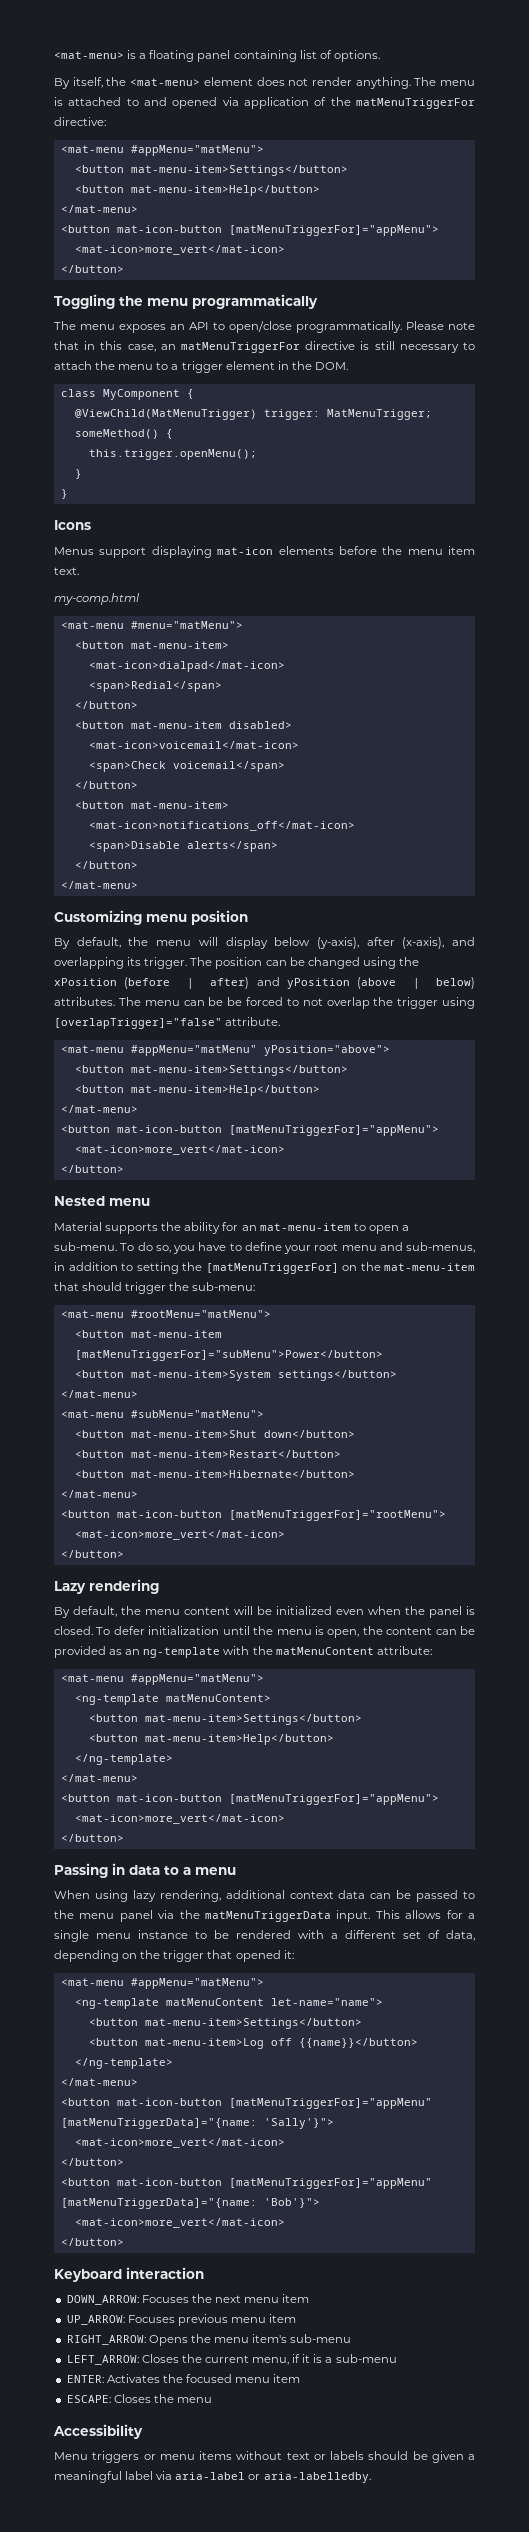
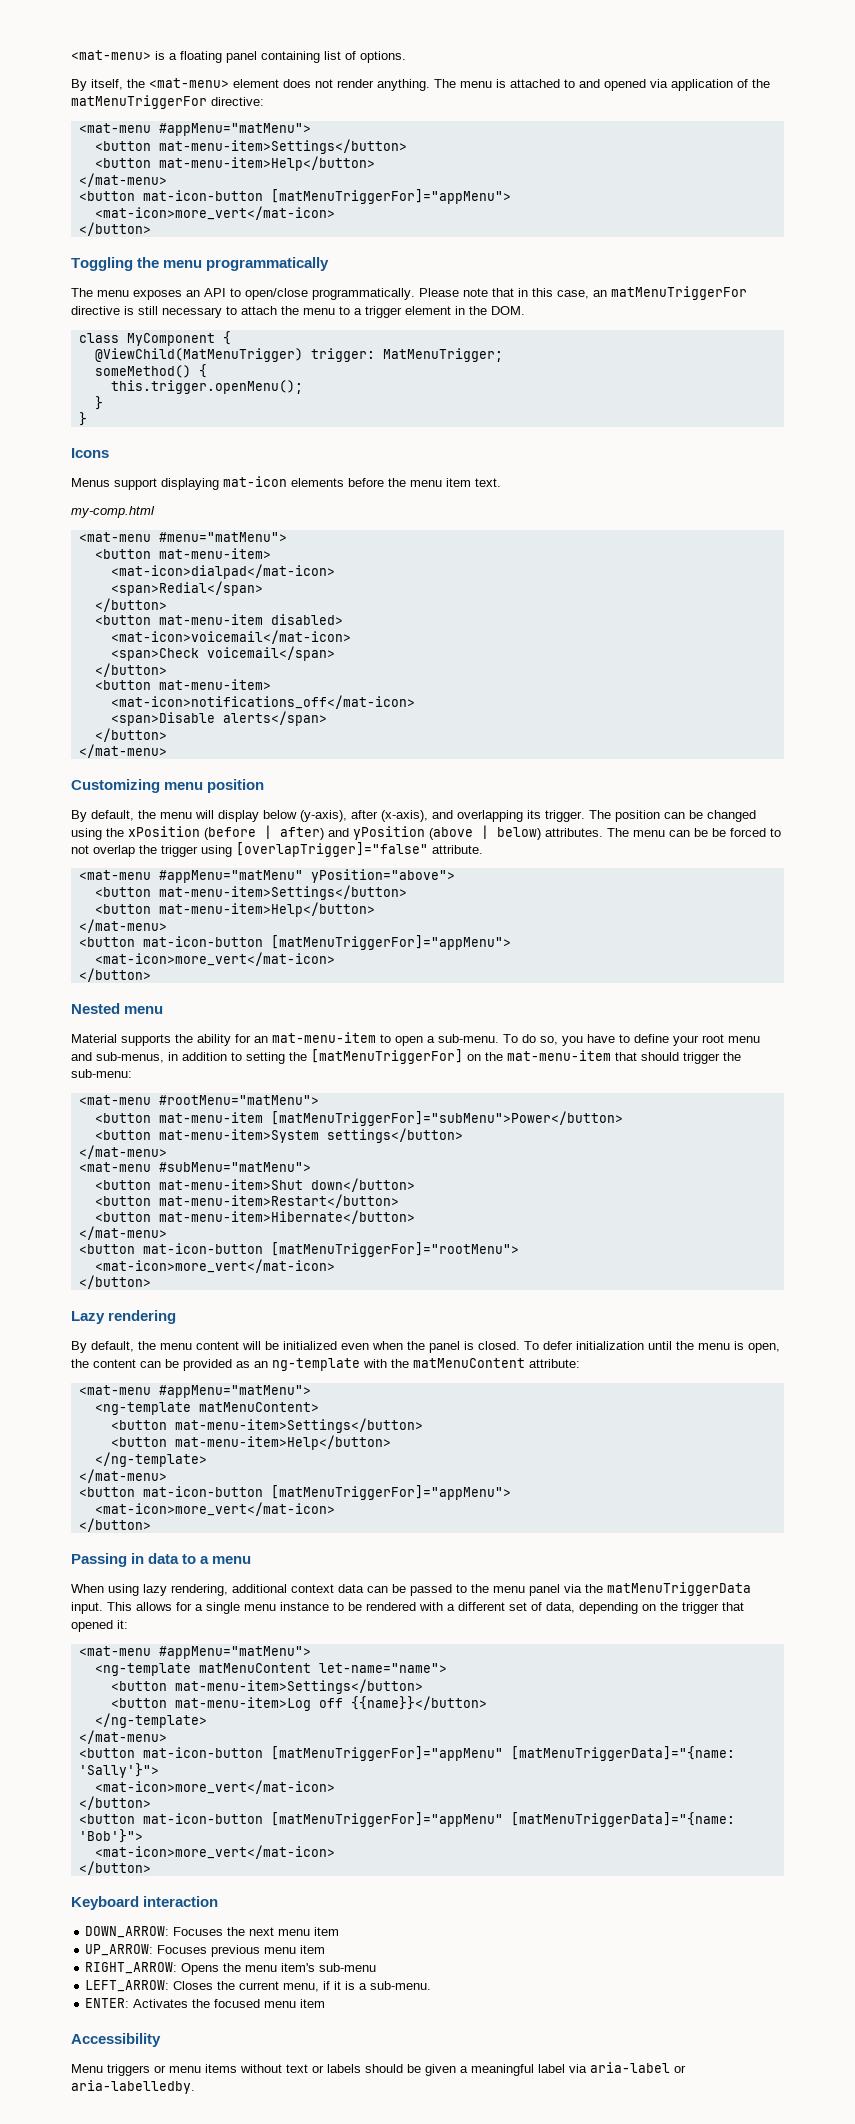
- LEFT_ARROW: Closes the current menu, if it is a sub-menu
+ LEFT_ARROW: Closes the current menu, if it is a sub-menu.
- ESCAPE: Closes the menu

